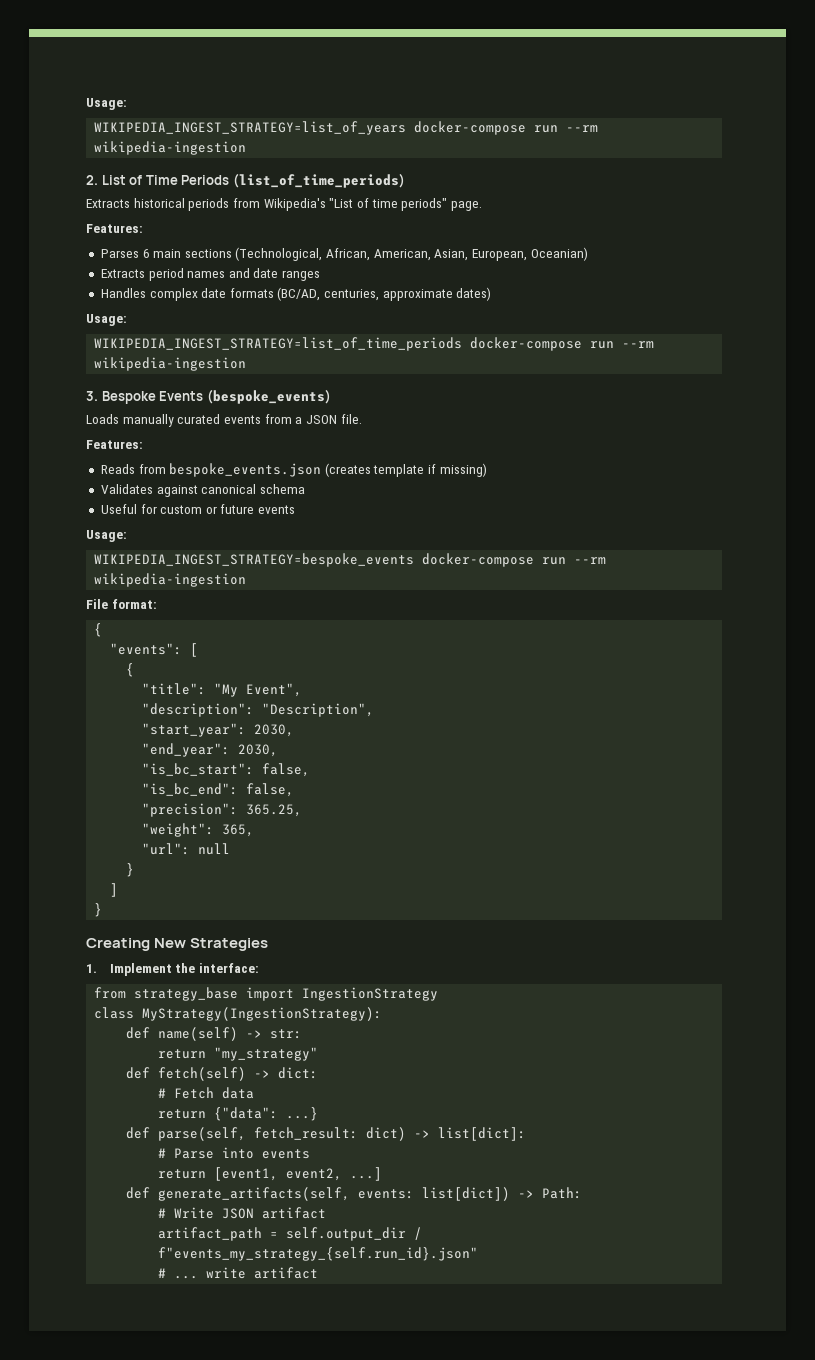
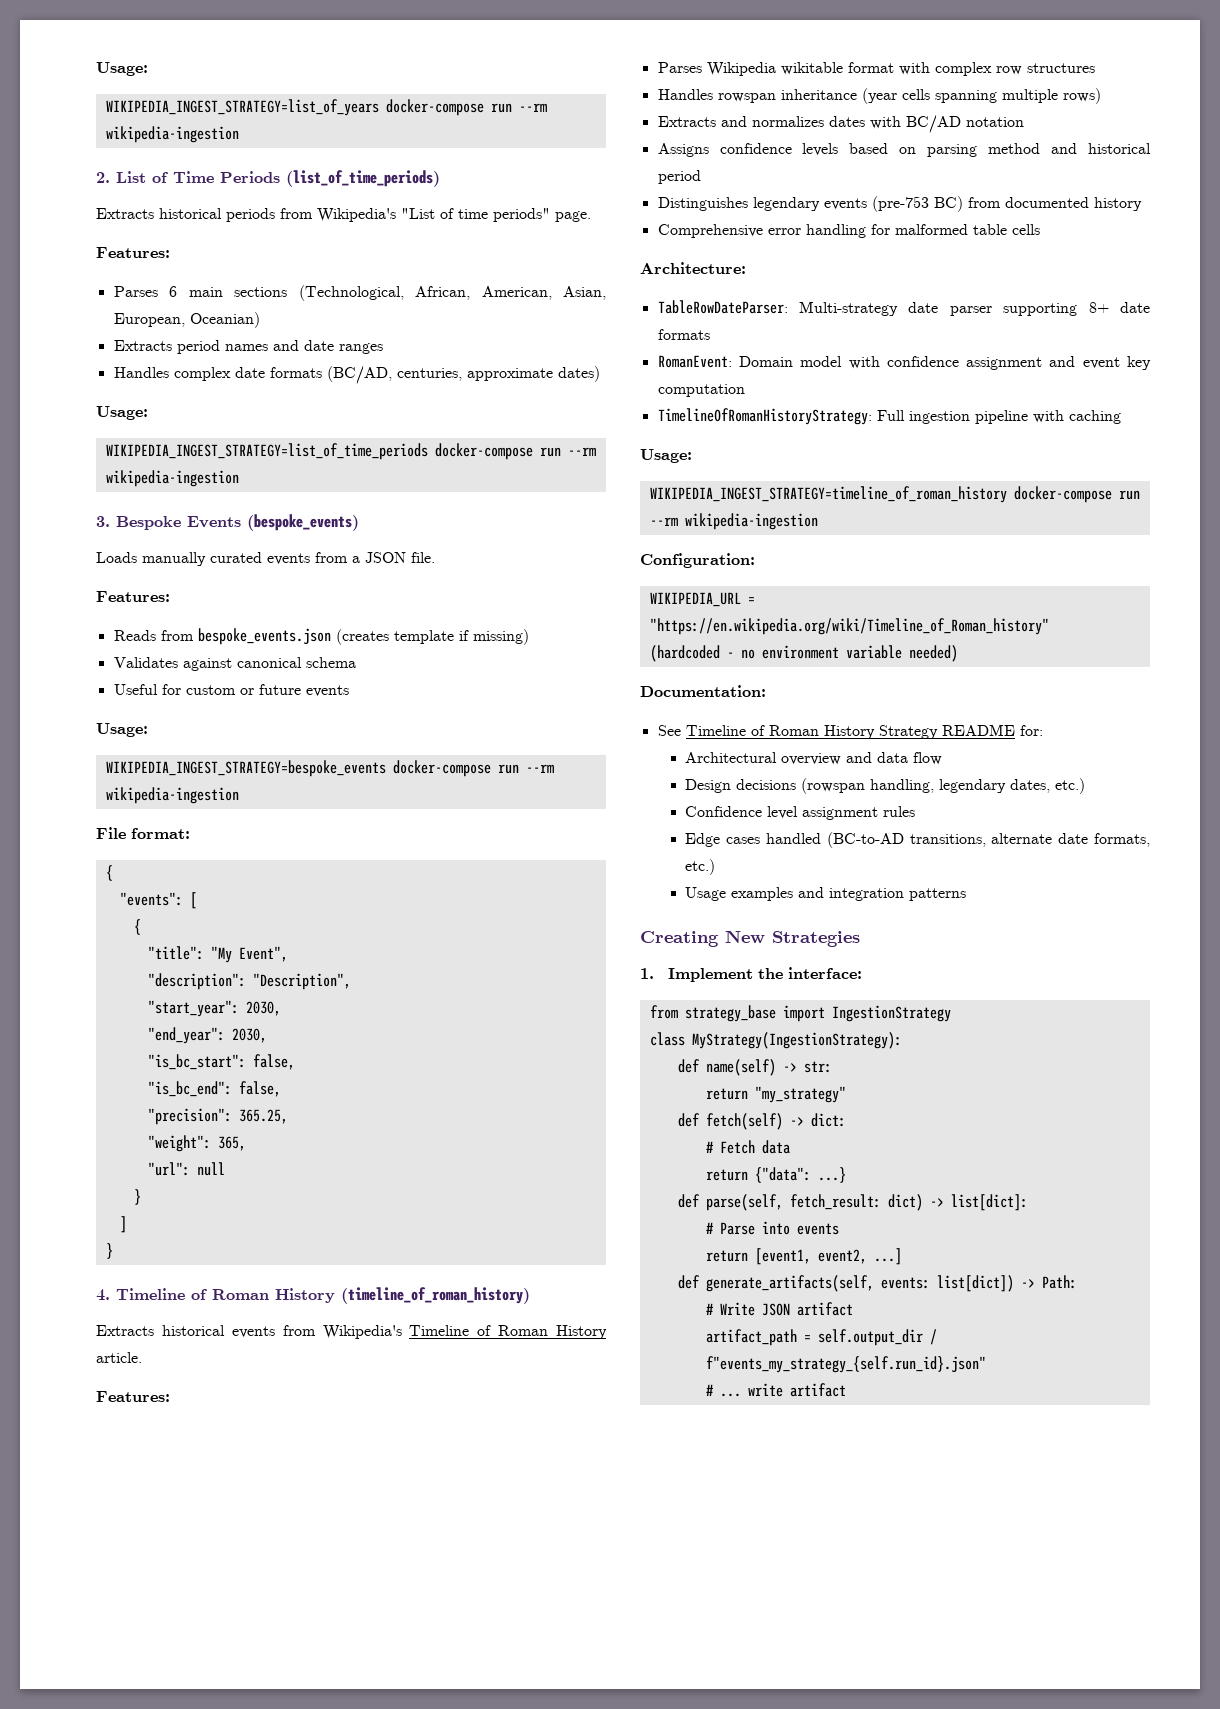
+ 4. Timeline of Roman History (timeline_of_roman_history)
+ Extracts historical events from Wikipedia's Timeline of Roman History article.
+ Features:
+ Parses Wikipedia wikitable format with complex row structures
+ Handles rowspan inheritance (year cells spanning multiple rows)
+ Extracts and normalizes dates with BC/AD notation
+ Assigns confidence levels based on parsing method and historical period
+ Distinguishes legendary events (pre-753 BC) from documented history
+ Comprehensive error handling for malformed table cells
+ Architecture:
+ TableRowDateParser: Multi-strategy date parser supporting 8+ date formats
+ RomanEvent: Domain model with confidence assignment and event key computation
+ TimelineOfRomanHistoryStrategy: Full ingestion pipeline with caching
+ Usage:
+ WIKIPEDIA_INGEST_STRATEGY=timeline_of_roman_history docker-compose run --rm wikipedia-ingestion
+ Configuration:
+ WIKIPEDIA_URL = "https://en.wikipedia.org/wiki/Timeline_of_Roman_history"
+ (hardcoded - no environment variable needed)
+ Documentation:
+ See Timeline of Roman History Strategy README for:
+ Architectural overview and data flow
+ Design decisions (rowspan handling, legendary dates, etc.)
+ Confidence level assignment rules
+ Edge cases handled (BC-to-AD transitions, alternate date formats, etc.)
+ Usage examples and integration patterns

